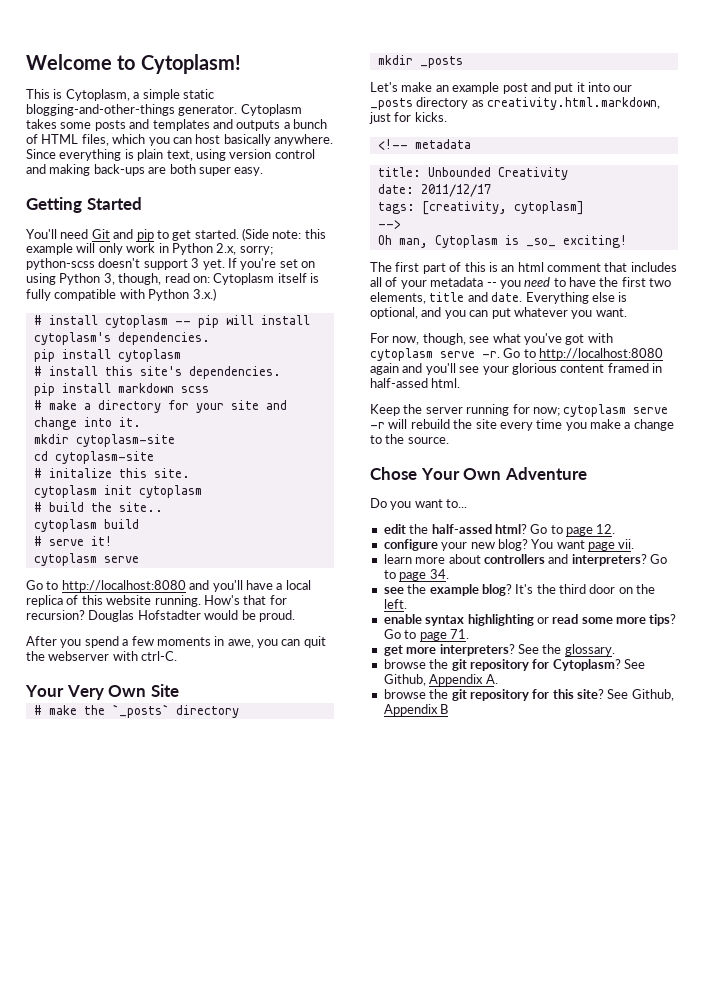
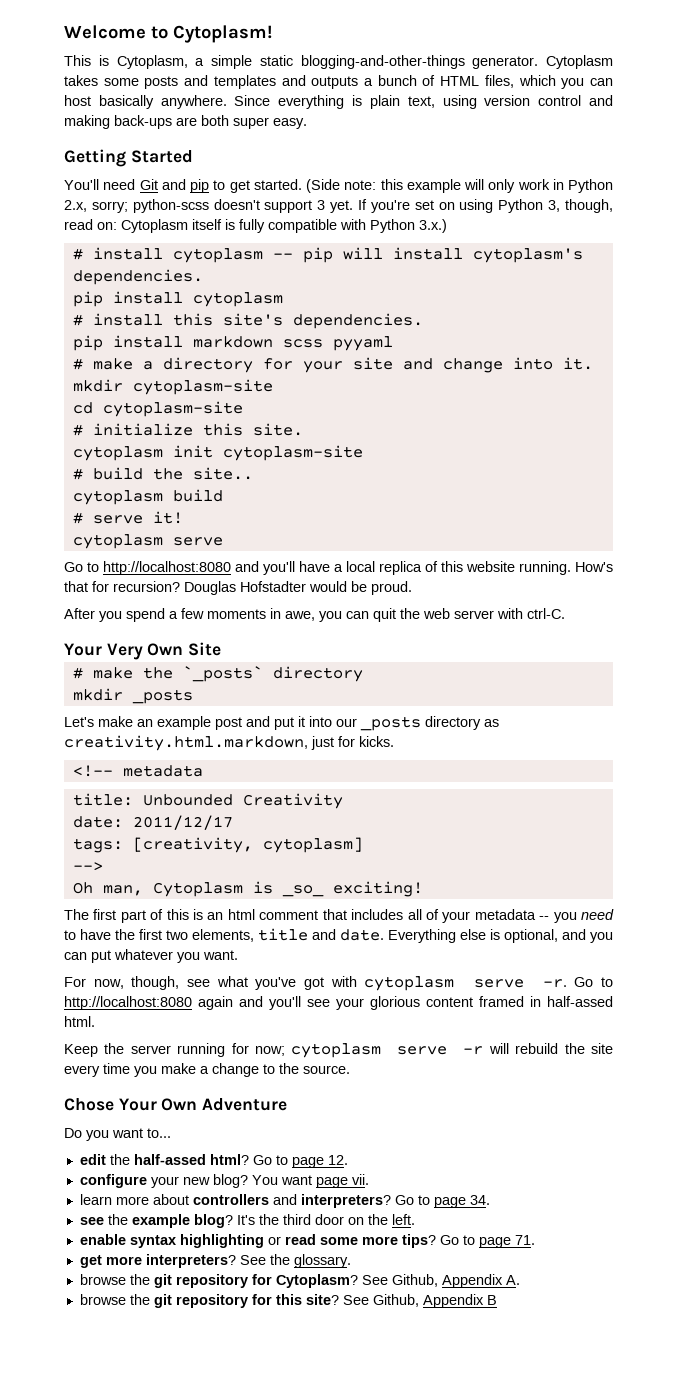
- pip install markdown scss
+ pip install markdown scss pyyaml
- # initalize this site.
+ # initialize this site.
- cytoplasm init cytoplasm
+ cytoplasm init cytoplasm-site
- After you spend a few moments in awe, you can quit the webserver with ctrl-C.
+ After you spend a few moments in awe, you can quit the web server with ctrl-C.

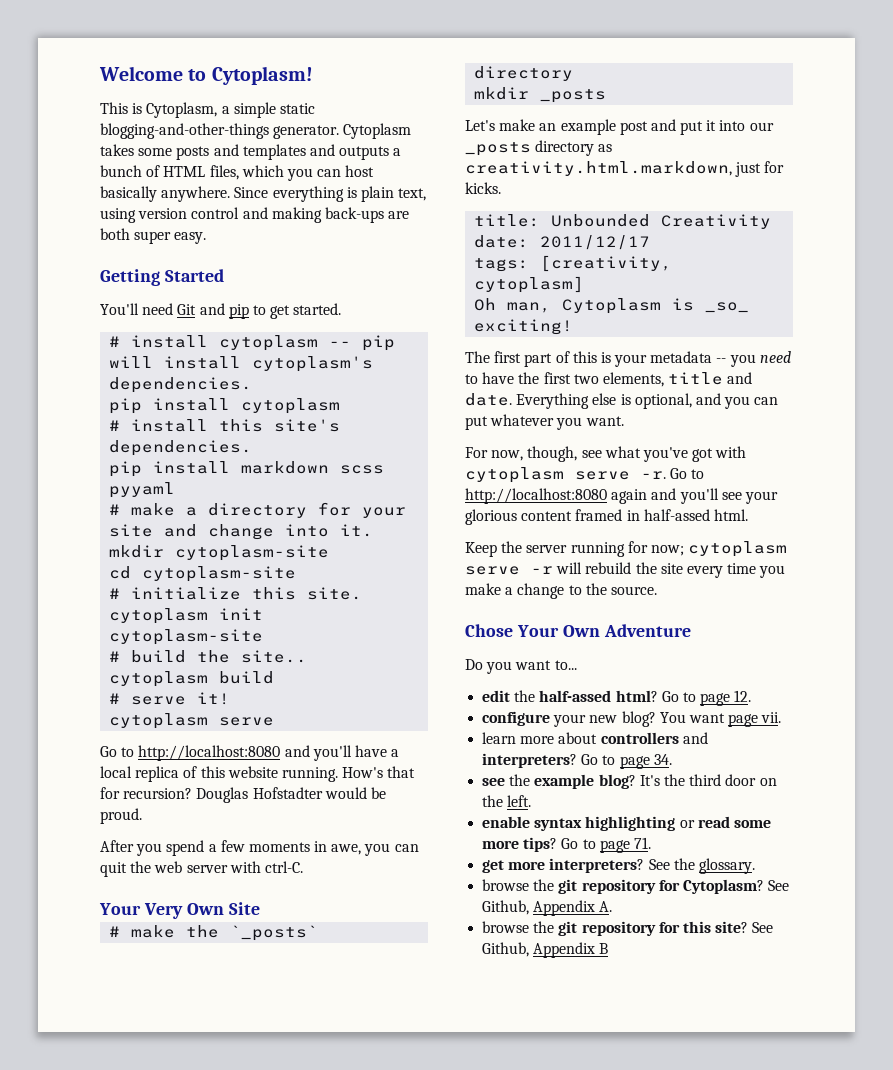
- (Side note: this example will only work in Python 2.x, sorry; python-scss doesn't support 3 yet. If you're set on using Python 3, though, read on: Cytoplasm itself is fully compatible with Python 3.x.)
- <!-- metadata
- -->
- The first part of this is an html comment that includes all of your metadata -- you need to have the first two elements, title and date.
+ The first part of this is your metadata -- you need to have the first two elements, title and date.

